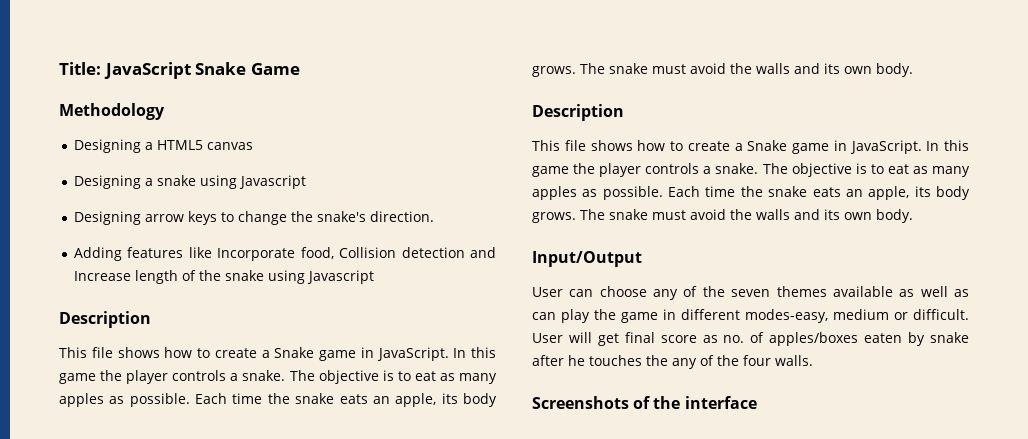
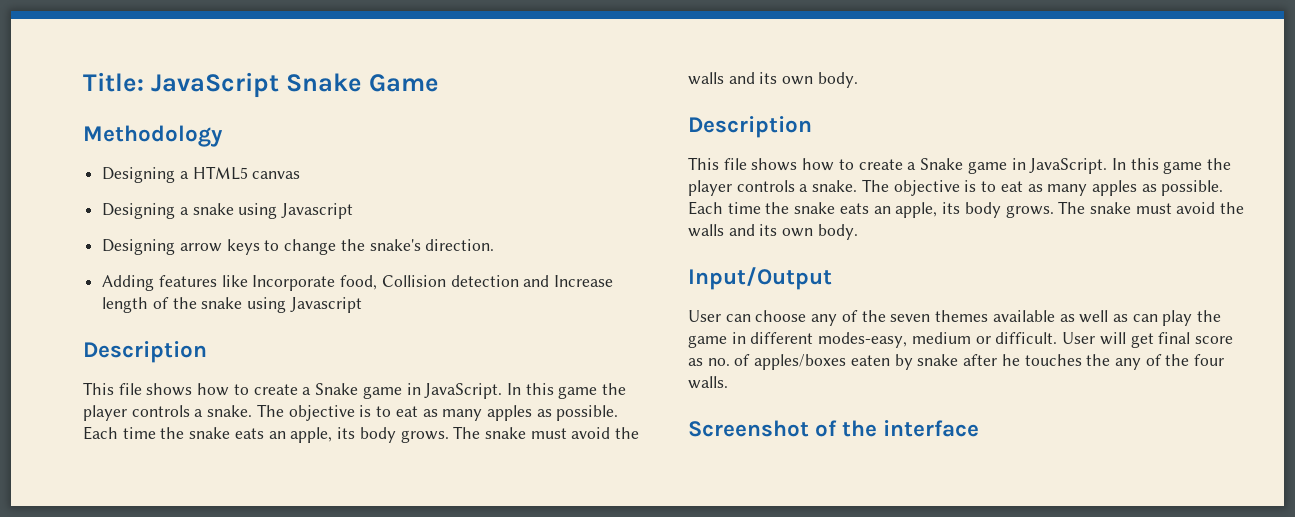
- Screenshots of the interface
+ Screenshot of the interface

